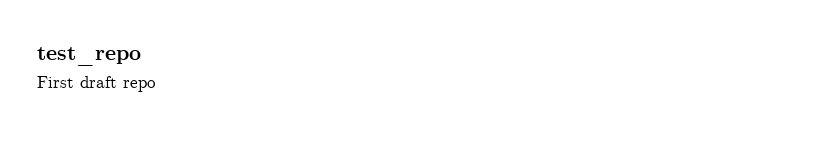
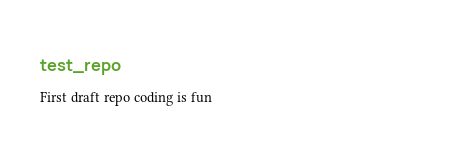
- First draft repo
+ First draft repo coding is fun

